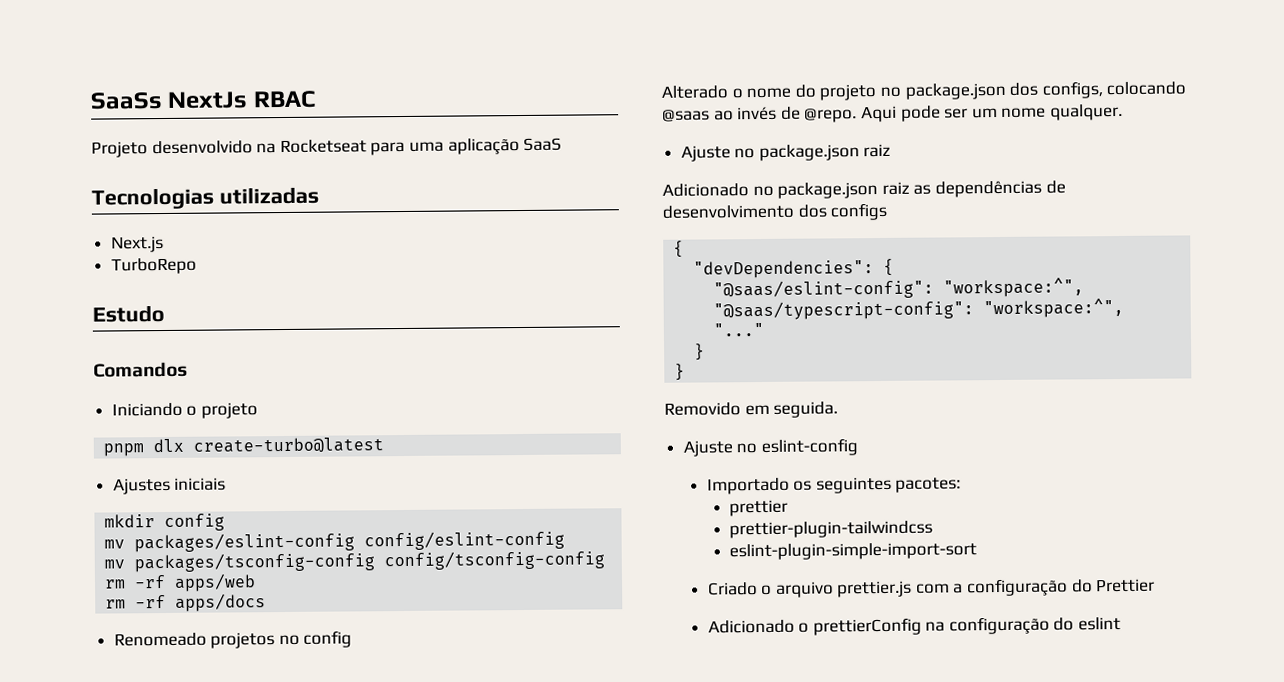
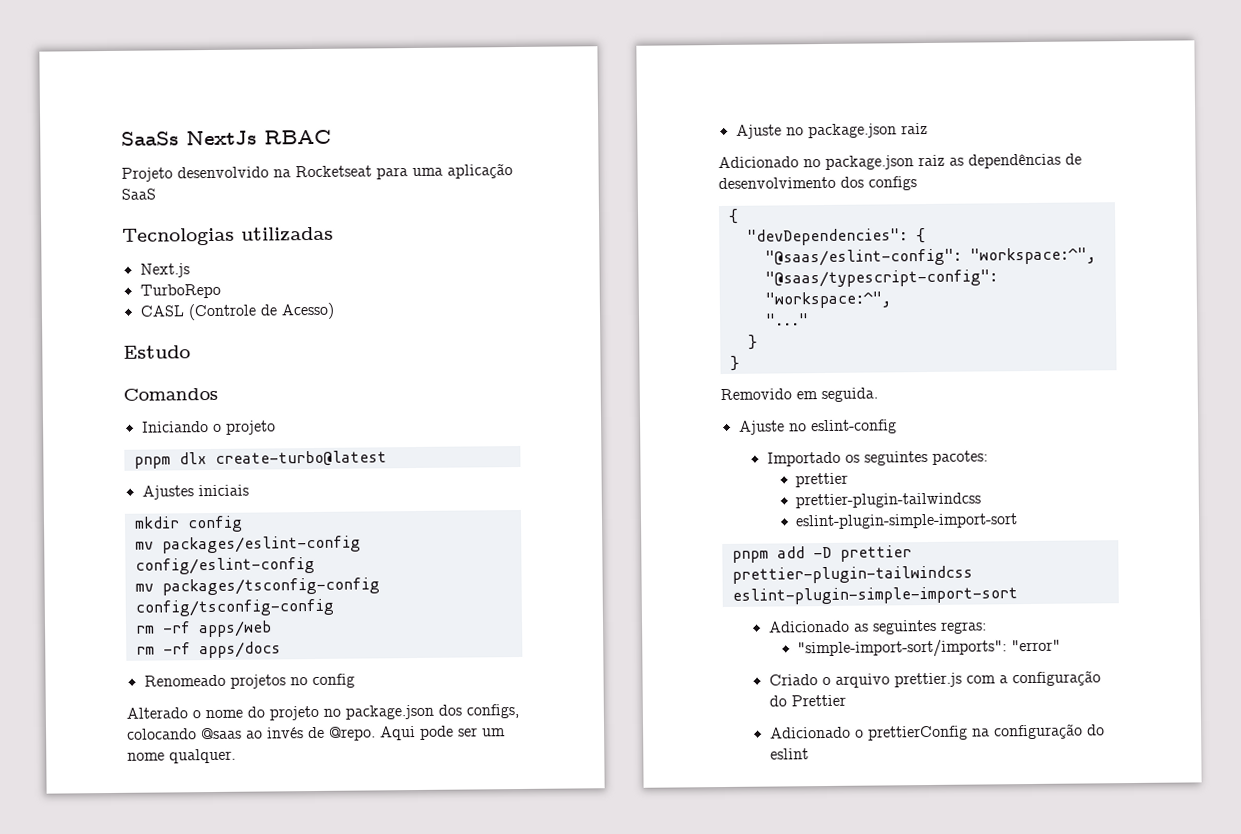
+ CASL (Controle de Acesso)
+ pnpm add -D prettier prettier-plugin-tailwindcss eslint-plugin-simple-import-sort
+ Adicionado as seguintes regras:
+ "simple-import-sort/imports": "error"

